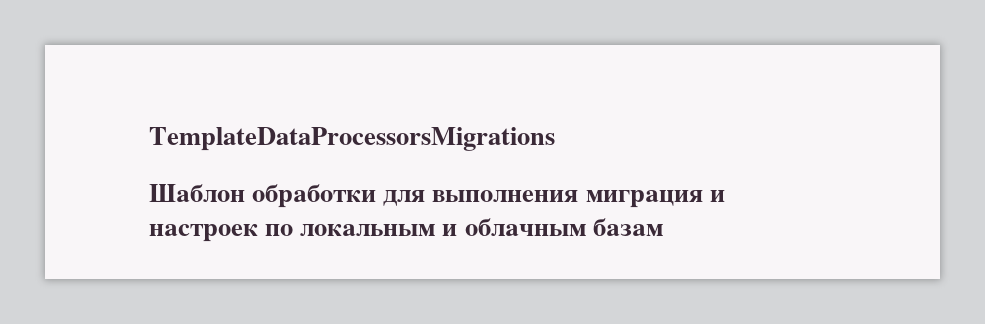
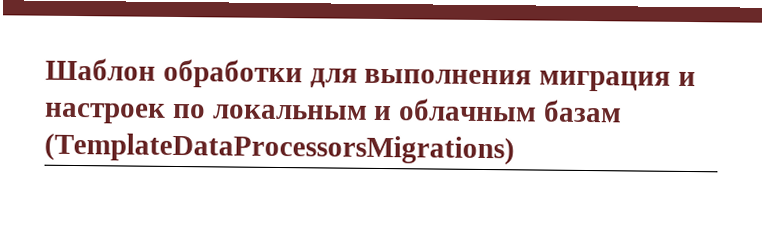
- TemplateDataProcessorsMigrations
- Шаблон обработки для выполнения миграция и настроек по локальным и облачным базам
+ Шаблон обработки для выполнения миграция и настроек по локальным и облачным базам (TemplateDataProcessorsMigrations)

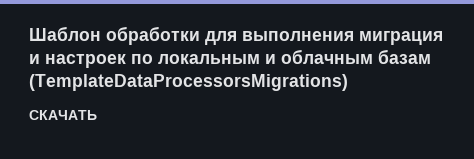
+ СКАЧАТЬ

